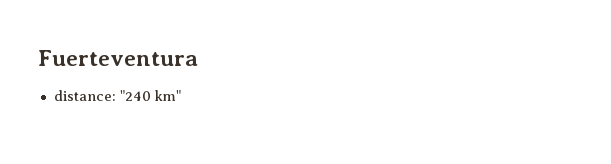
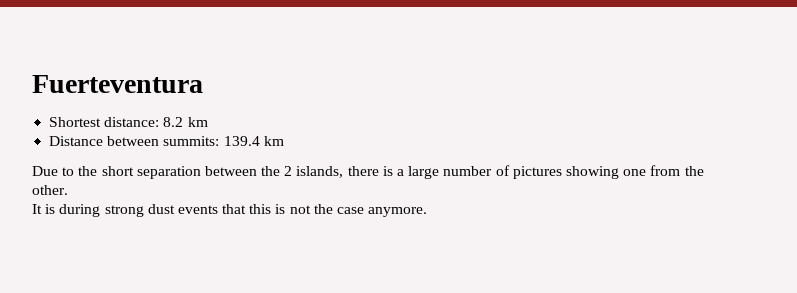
- distance: "240 km"
+ Shortest distance: 8.2 km
+ Distance between summits: 139.4 km
+ Due to the short separation between the 2 islands, there is a large number of pictures showing one from the other.
+ It is during strong dust events that this is not the case anymore.

